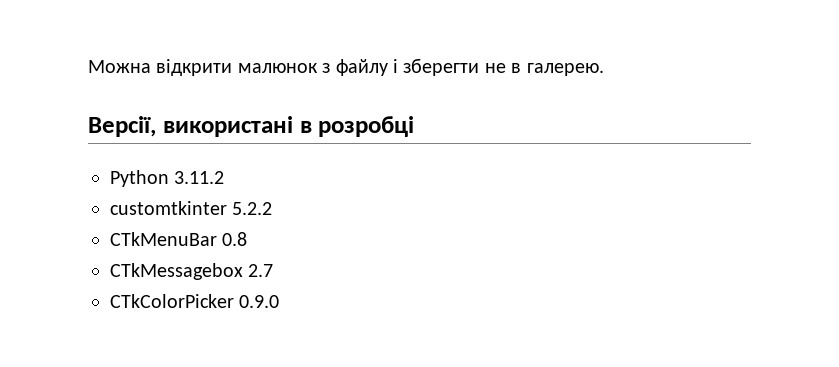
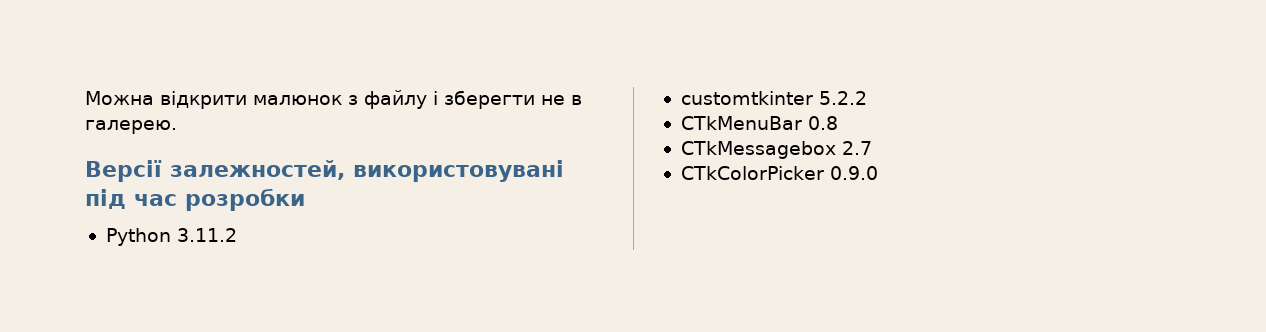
- Версії, використані в розробці
+ Версії залежностей, використовувані під час розробки

